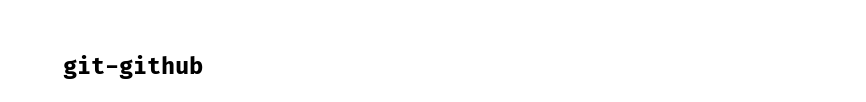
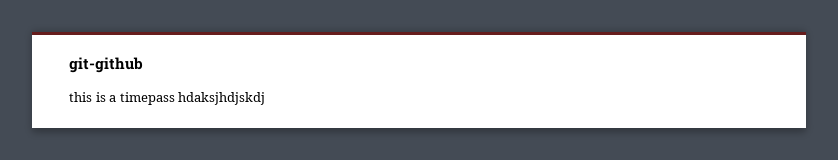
+ this is a timepass hdaksjhdjskdj

